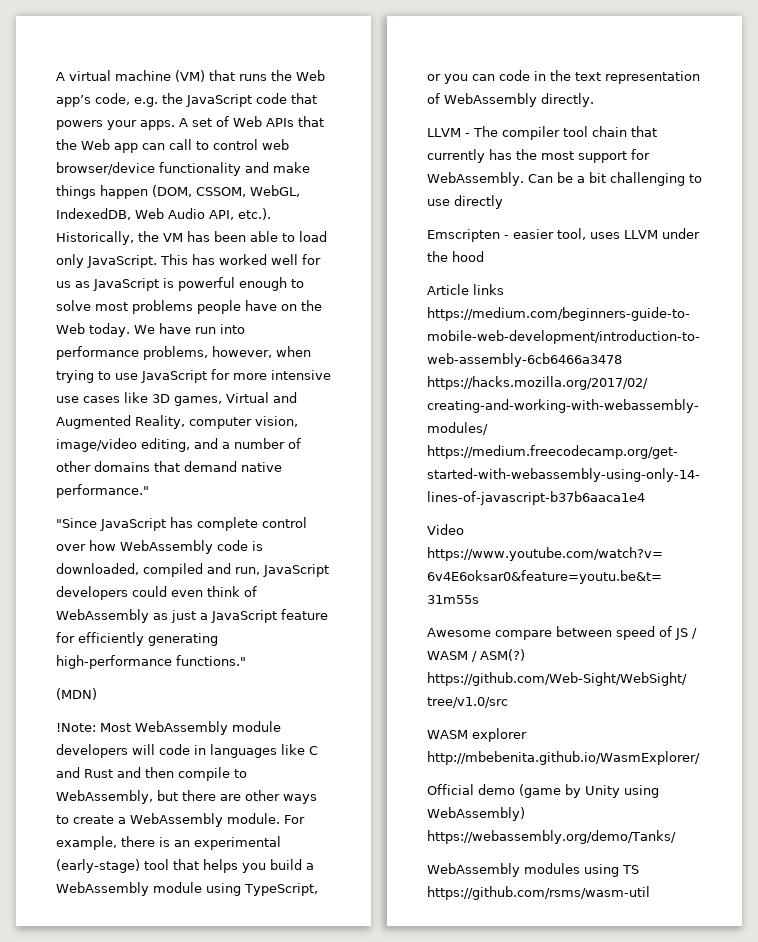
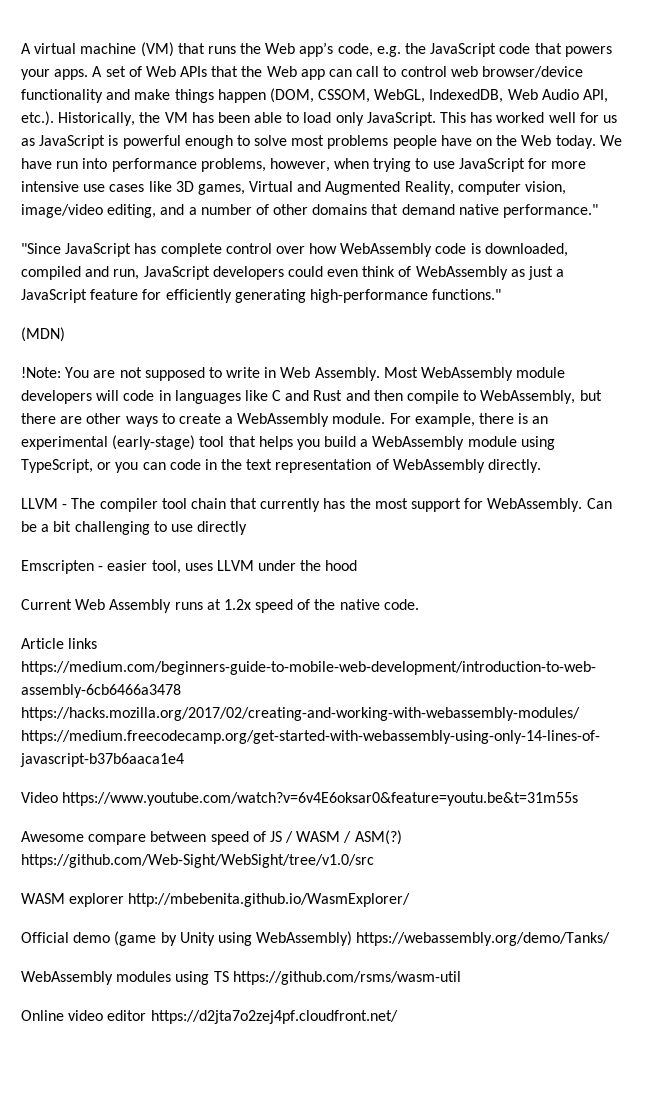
- !Note: Most WebAssembly module developers will code in languages like C and Rust and then compile to WebAssembly, but there are other ways to create a WebAssembly module.
+ !Note: You are not supposed to write in Web Assembly. Most WebAssembly module developers will code in languages like C and Rust and then compile to WebAssembly, but there are other ways to create a WebAssembly module.
+ Current Web Assembly runs at 1.2x speed of the native code.
+ Online video editor https://d2jta7o2zej4pf.cloudfront.net/

